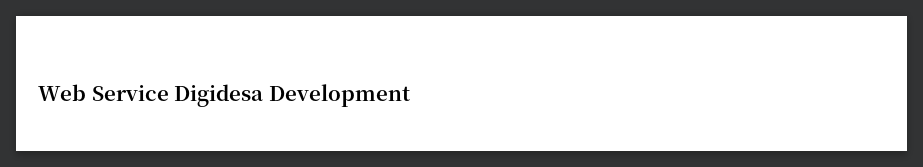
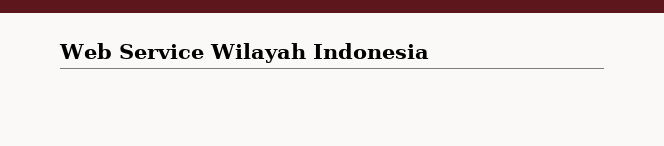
- Web Service Digidesa Development
+ Web Service Wilayah Indonesia

